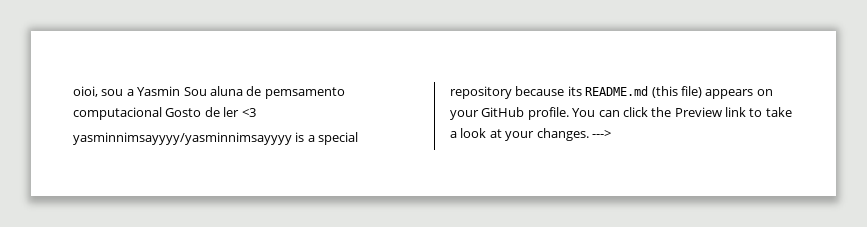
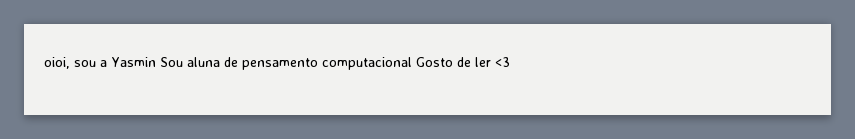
- oioi, sou a Yasmin Sou aluna de pemsamento computacional Gosto de ler <3
+ oioi, sou a Yasmin Sou aluna de pensamento computacional Gosto de ler <3
- yasminnimsayyyy/yasminnimsayyyy is a special repository because its README.md (this file) appears on your GitHub profile. You can click the Preview link to take a look at your changes. --->

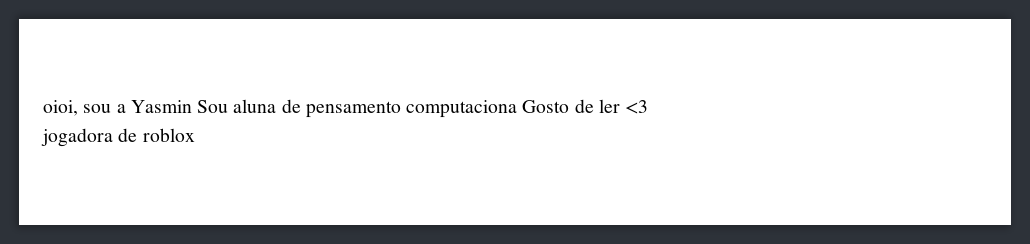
- oioi, sou a Yasmin Sou aluna de pensamento computacional Gosto de ler <3
+ oioi, sou a Yasmin Sou aluna de pensamento computaciona Gosto de ler <3
+ jogadora de roblox

